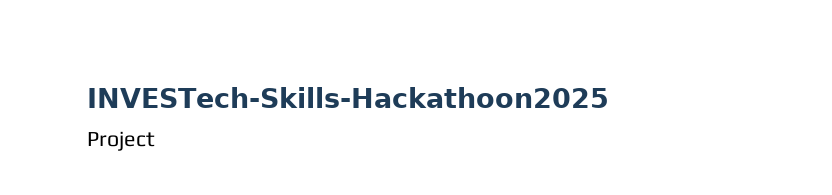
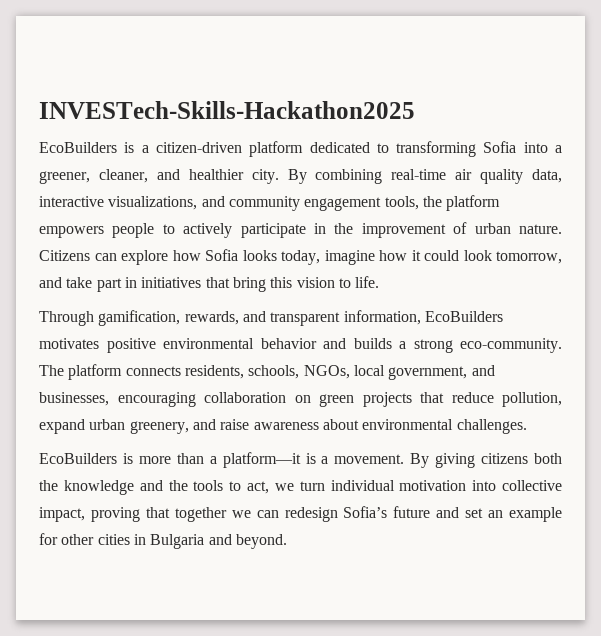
- INVESTech-Skills-Hackathoon2025
- Project
+ INVESTech-Skills-Hackathon2025
+ EcoBuilders is a citizen-driven platform dedicated to transforming Sofia into a greener, cleaner, and healthier city. By combining real-time air quality data, interactive visualizations, and community engagement tools, the platform empowers people to actively participate in the improvement of urban nature. Citizens can explore how Sofia looks today, imagine how it could look tomorrow, and take part in initiatives that bring this vision to life.
+ Through gamification, rewards, and transparent information, EcoBuilders motivates positive environmental behavior and builds a strong eco-community. The platform connects residents, schools, NGOs, local government, and businesses, encouraging collaboration on green projects that reduce pollution, expand urban greenery, and raise awareness about environmental challenges.
+ EcoBuilders is more than a platform—it is a movement. By giving citizens both the knowledge and the tools to act, we turn individual motivation into collective impact, proving that together we can redesign Sofia’s future and set an example for other cities in Bulgaria and beyond.

